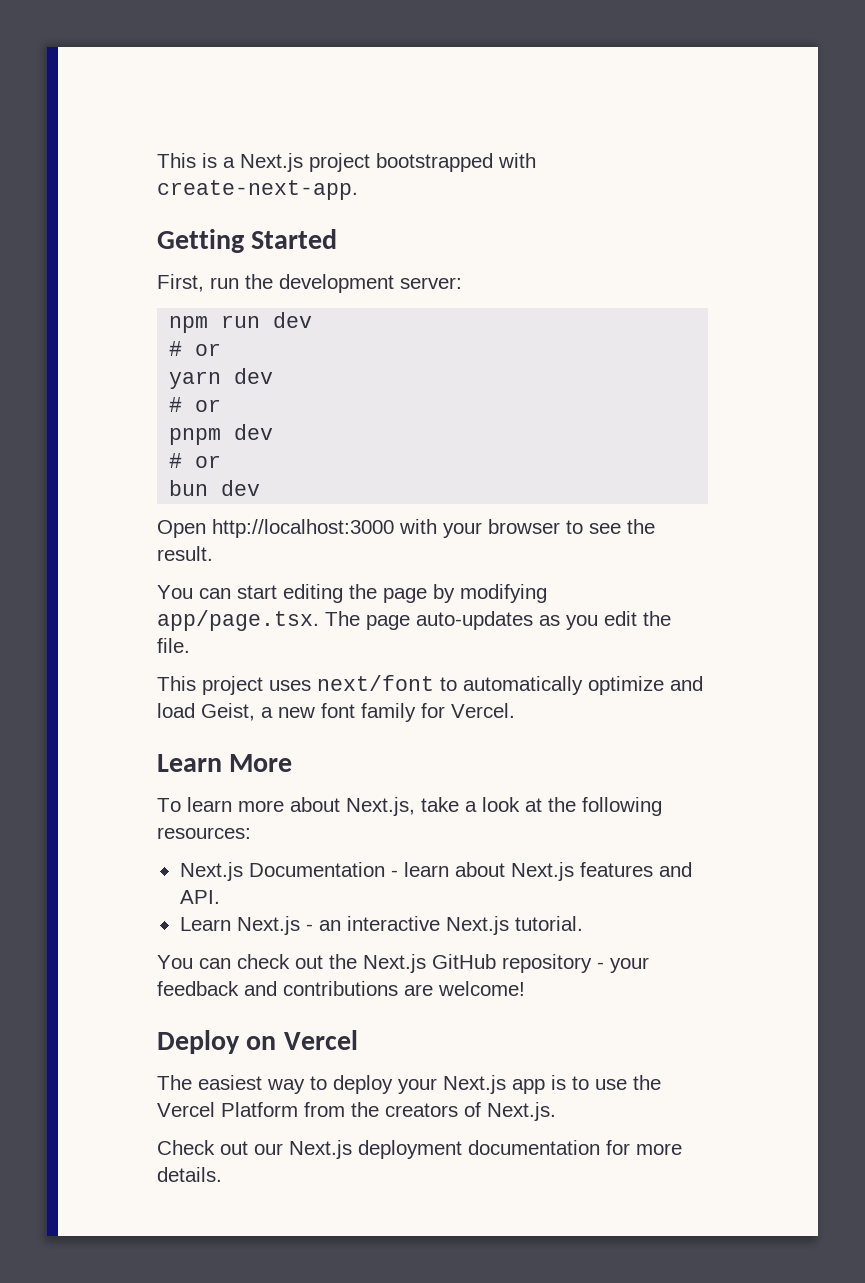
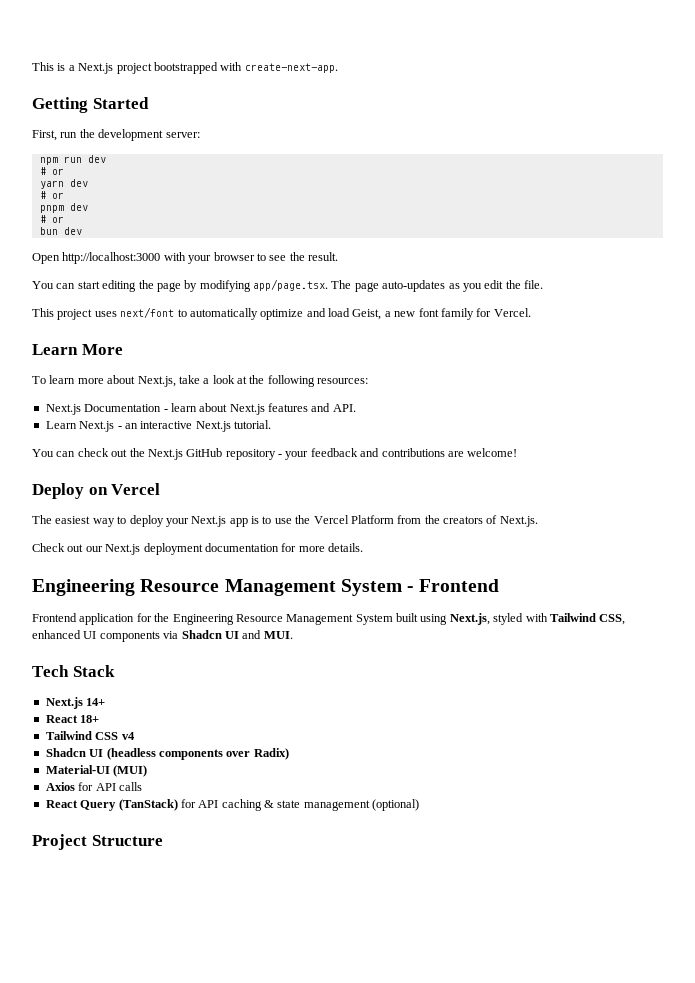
+ Engineering Resource Management System - Frontend
+ Frontend application for the Engineering Resource Management System built using Next.js, styled with Tailwind CSS, enhanced UI components via Shadcn UI and MUI.
+ Tech Stack
+ Next.js 14+
+ React 18+
+ Tailwind CSS v4
+ Shadcn UI (headless components over Radix)
+ Material-UI (MUI)
+ Axios for API calls
+ React Query (TanStack) for API caching & state management (optional)
+ Project Structure

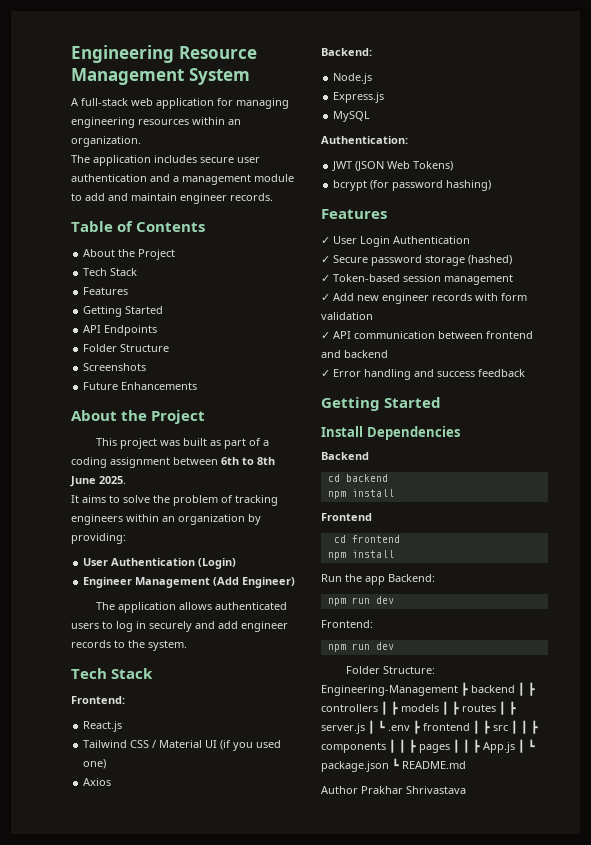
- This is a Next.js project bootstrapped with create-next-app.
+ Engineering Resource Management System
+ A full-stack web application for managing engineering resources within an organization.
+ The application includes secure user authentication and a management module to add and maintain engineer records.
+ Table of Contents
+ About the Project
+ Tech Stack
+ Features
  Getting Started
- First, run the development server:
+ API Endpoints
+ Folder Structure
+ Screenshots
+ Future Enhancements
+ About the Project
+ This project was built as part of a coding assignment between 6th to 8th June 2025.
+ It aims to solve the problem of tracking engineers within an organization by providing:
+ User Authentication (Login)
+ Engineer Management (Add Engineer)
+ The application allows authenticated users to log in securely and add engineer records to the system.
+ Tech Stack
+ Frontend:
+ React.js
+ Tailwind CSS / Material UI (if you used one)
+ Axios
+ Backend:
+ Node.js
+ Express.js
+ MySQL
+ Authentication:
+ JWT (JSON Web Tokens)
+ bcrypt (for password hashing)
+ Features
+ ✓ User Login Authentication
+ ✓ Secure password storage (hashed)
+ ✓ Token-based session management
+ ✓ Add new engineer records with form validation
+ ✓ API communication between frontend and backend
+ ✓ Error handling and success feedback
+ Getting Started
+ Install Dependencies
+ Backend
+ cd backend
+ npm install
+ Frontend
+ cd frontend
+ npm install
+ Run the app Backend:
  npm run dev
- # or
- yarn dev
- # or
- pnpm dev
- # or
- bun dev
- Open http://localhost:3000 with your browser to see the result.
- You can start editing the page by modifying app/page.tsx. The page auto-updates as you edit the file.
- This project uses next/font to automatically optimize and load Geist, a new font family for Vercel.
- Learn More
- To learn more about Next.js, take a look at the following resources:
- Next.js Documentation - learn about Next.js features and API.
- Learn Next.js - an interactive Next.js tutorial.
- You can check out the Next.js GitHub repository - your feedback and contributions are welcome!
- Deploy on Vercel
- The easiest way to deploy your Next.js app is to use the Vercel Platform from the creators of Next.js.
- Check out our Next.js deployment documentation for more details.
- Engineering Resource Management System - Frontend
- Frontend application for the Engineering Resource Management System built using Next.js, styled with Tailwind CSS, enhanced UI components via Shadcn UI and MUI.
- Tech Stack
- Next.js 14+
- React 18+
- Tailwind CSS v4
- Shadcn UI (headless components over Radix)
- Material-UI (MUI)
- Axios for API calls
- React Query (TanStack) for API caching & state management (optional)
- Project Structure
+ Frontend:
+ npm run dev
+ Folder Structure: Engineering-Management ┣ backend ┃ ┣ controllers ┃ ┣ models ┃ ┣ routes ┃ ┣ server.js ┃ ┗ .env ┣ frontend ┃ ┣ src ┃ ┃ ┣ components ┃ ┃ ┣ pages ┃ ┃ ┣ App.js ┃ ┗ package.json ┗ README.md
+ Author Prakhar Shrivastava

